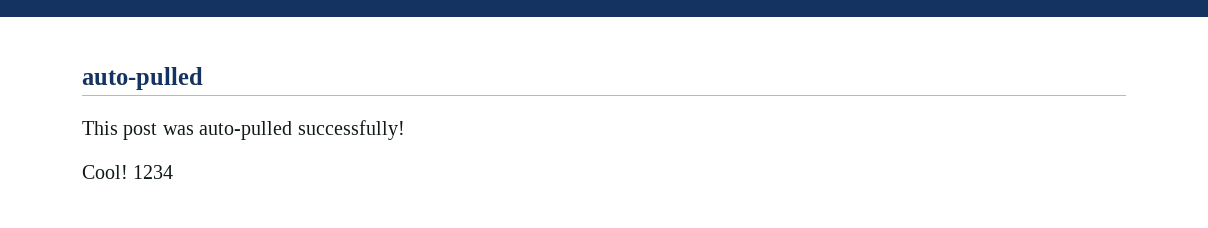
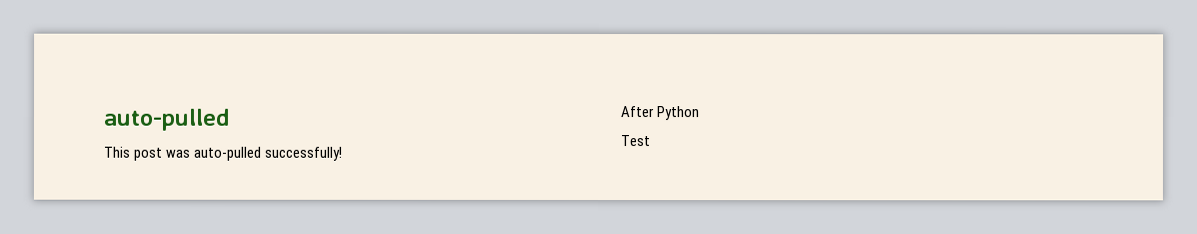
- Cool! 1234
+ After Python
+ Test

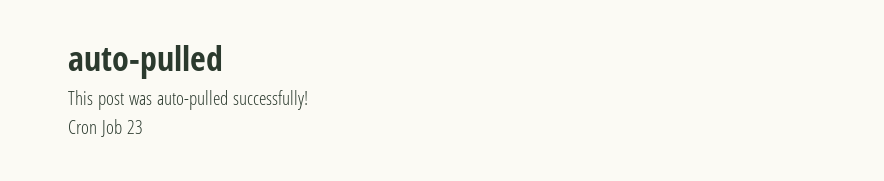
- After Python
- Test
+ Cron Job 23

